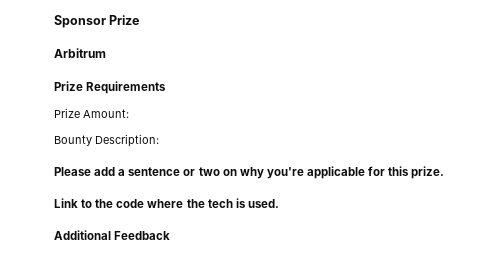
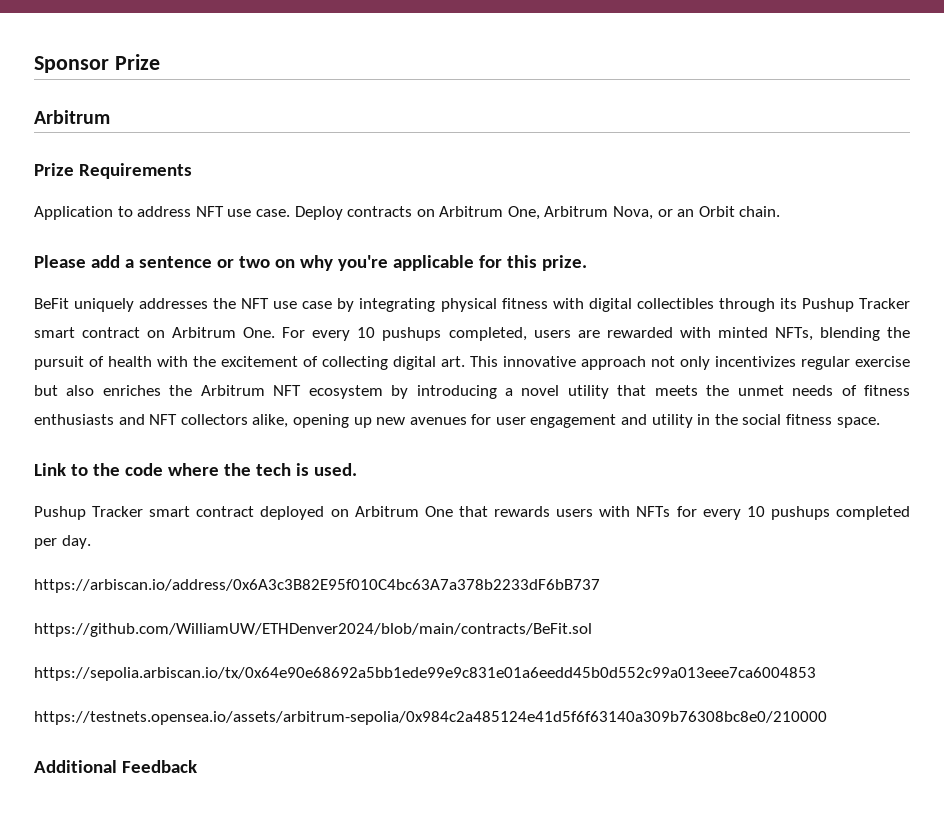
- Prize Amount:
- Bounty Description:
+ Application to address NFT use case. Deploy contracts on Arbitrum One, Arbitrum Nova, or an Orbit chain.
+ BeFit uniquely addresses the NFT use case by integrating physical fitness with digital collectibles through its Pushup Tracker smart contract on Arbitrum One. For every 10 pushups completed, users are rewarded with minted NFTs, blending the pursuit of health with the excitement of collecting digital art. This innovative approach not only incentivizes regular exercise but also enriches the Arbitrum NFT ecosystem by introducing a novel utility that meets the unmet needs of fitness enthusiasts and NFT collectors alike, opening up new avenues for user engagement and utility in the social fitness space.
+ Pushup Tracker smart contract deployed on Arbitrum One that rewards users with NFTs for every 10 pushups completed per day.
+ https://arbiscan.io/address/0x6A3c3B82E95f010C4bc63A7a378b2233dF6bB737
+ https://github.com/WilliamUW/ETHDenver2024/blob/main/contracts/BeFit.sol
+ https://sepolia.arbiscan.io/tx/0x64e90e68692a5bb1ede99e9c831e01a6eedd45b0d552c99a013eee7ca6004853
+ https://testnets.opensea.io/assets/arbitrum-sepolia/0x984c2a485124e41d5f6f63140a309b76308bc8e0/210000

